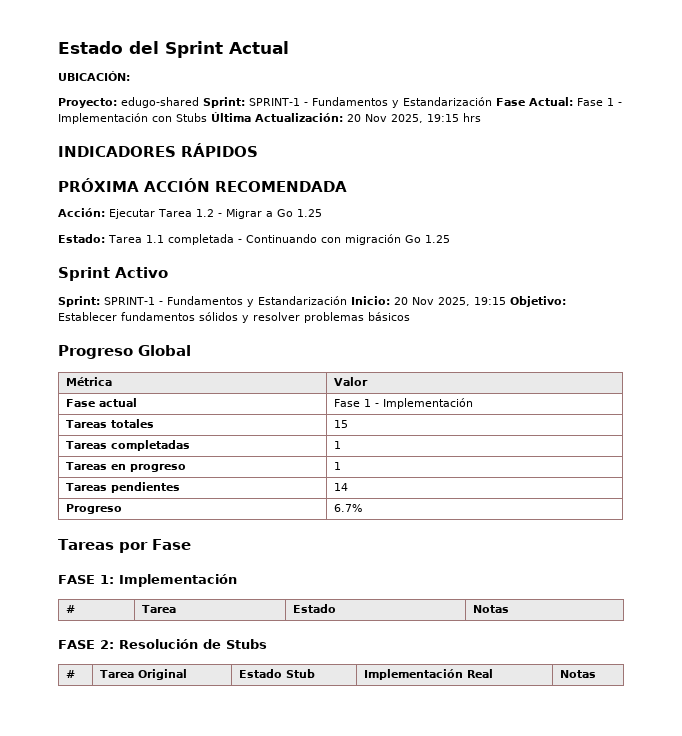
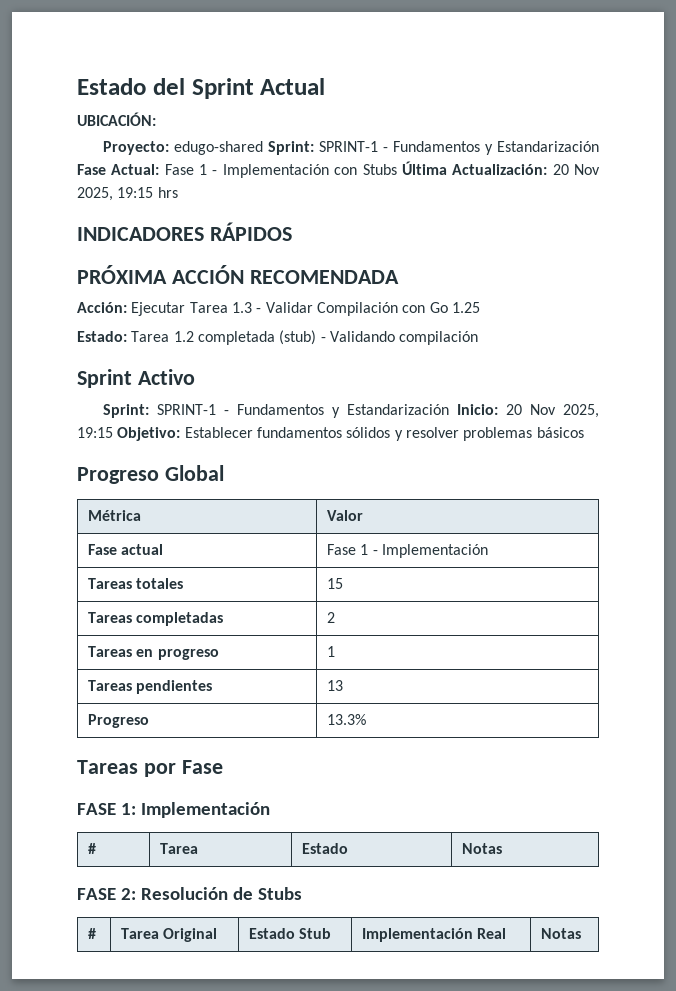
- Acción: Ejecutar Tarea 1.2 - Migrar a Go 1.25
+ Acción: Ejecutar Tarea 1.3 - Validar Compilación con Go 1.25
- Estado: Tarea 1.1 completada - Continuando con migración Go 1.25
+ Estado: Tarea 1.2 completada (stub) - Validando compilación
- Tareas completadas | 1
+ Tareas completadas | 2
- Tareas pendientes | 14
+ Tareas pendientes | 13
- Progreso | 6.7%
+ Progreso | 13.3%

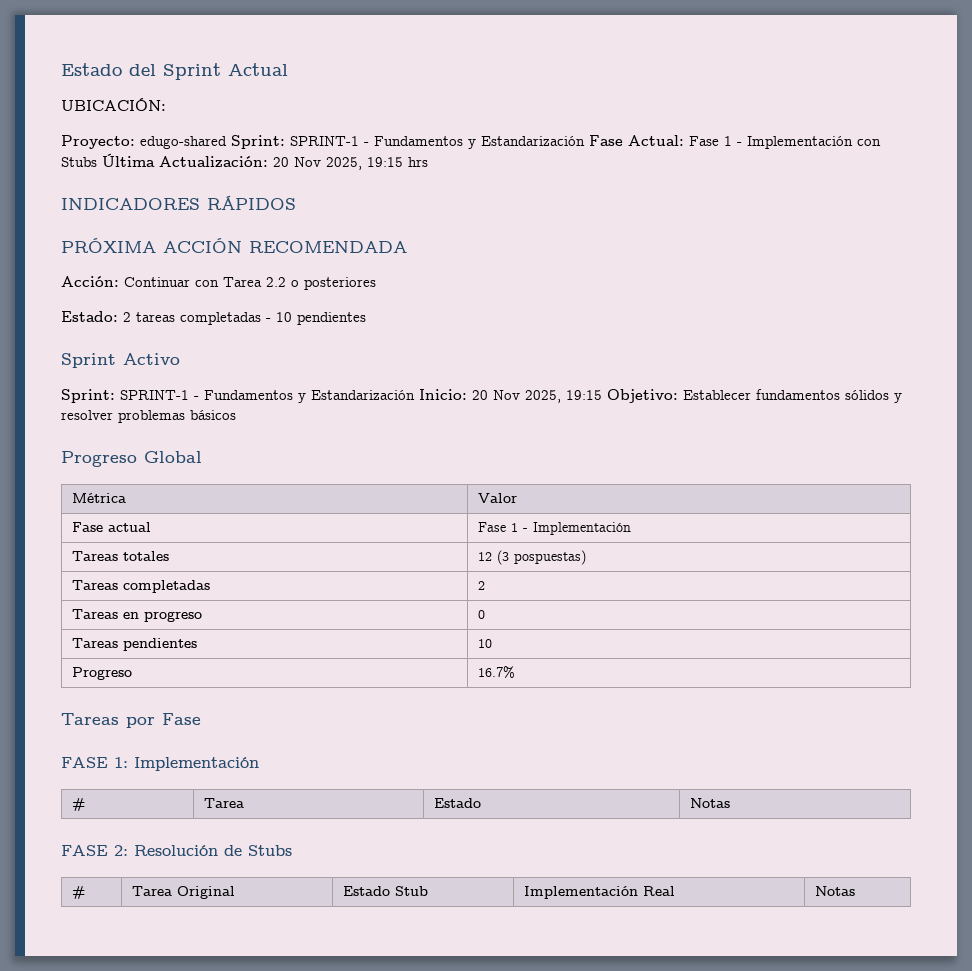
- Acción: Ejecutar Tarea 1.3 - Validar Compilación con Go 1.25
- Estado: Tarea 1.2 completada (stub) - Validando compilación
+ Acción: Continuar con Tarea 2.2 o posteriores
+ Estado: 2 tareas completadas - 10 pendientes
- Tareas totales | 15
+ Tareas totales | 12 (3 pospuestas)
- Tareas en progreso | 1
+ Tareas en progreso | 0
- Tareas pendientes | 13
+ Tareas pendientes | 10
- Progreso | 13.3%
+ Progreso | 16.7%

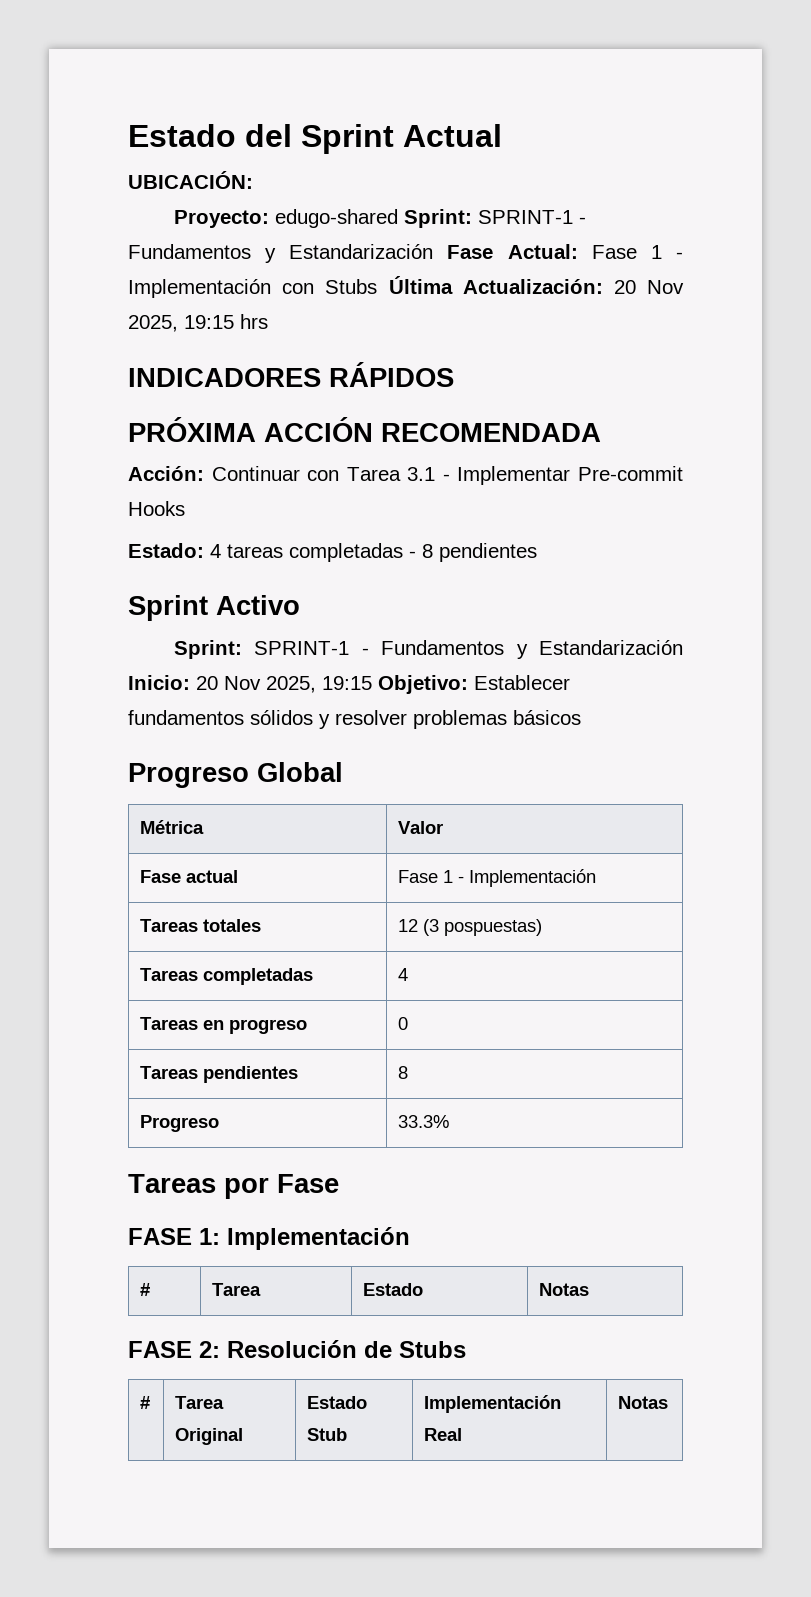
- Acción: Continuar con Tarea 2.2 o posteriores
+ Acción: Continuar con Tarea 3.1 - Implementar Pre-commit Hooks
- Estado: 2 tareas completadas - 10 pendientes
+ Estado: 4 tareas completadas - 8 pendientes
- Tareas completadas | 2
+ Tareas completadas | 4
- Tareas pendientes | 10
+ Tareas pendientes | 8
- Progreso | 16.7%
+ Progreso | 33.3%

